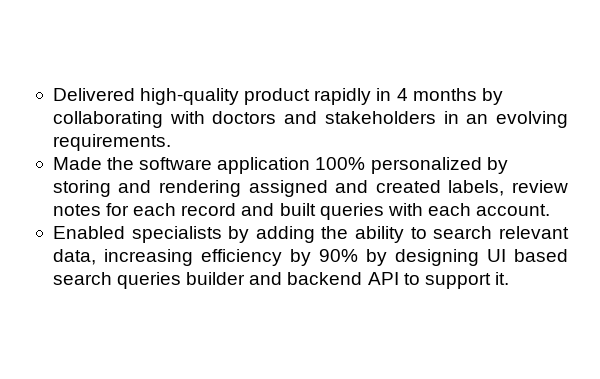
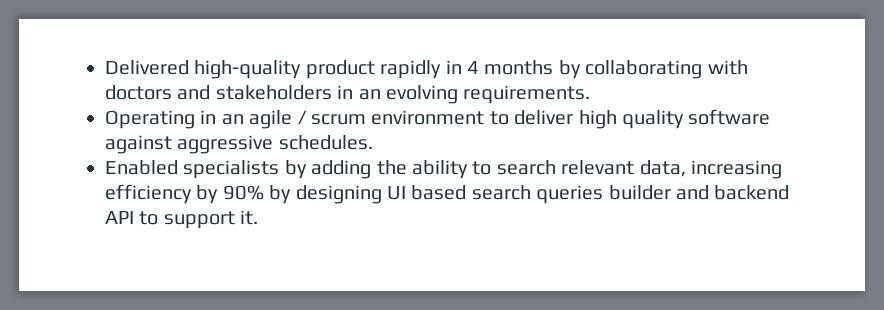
- Made the software application 100% personalized by storing and rendering assigned and created labels, review notes for each record and built queries with each account.
+ Operating in an agile / scrum environment to deliver high quality software against aggressive schedules.

